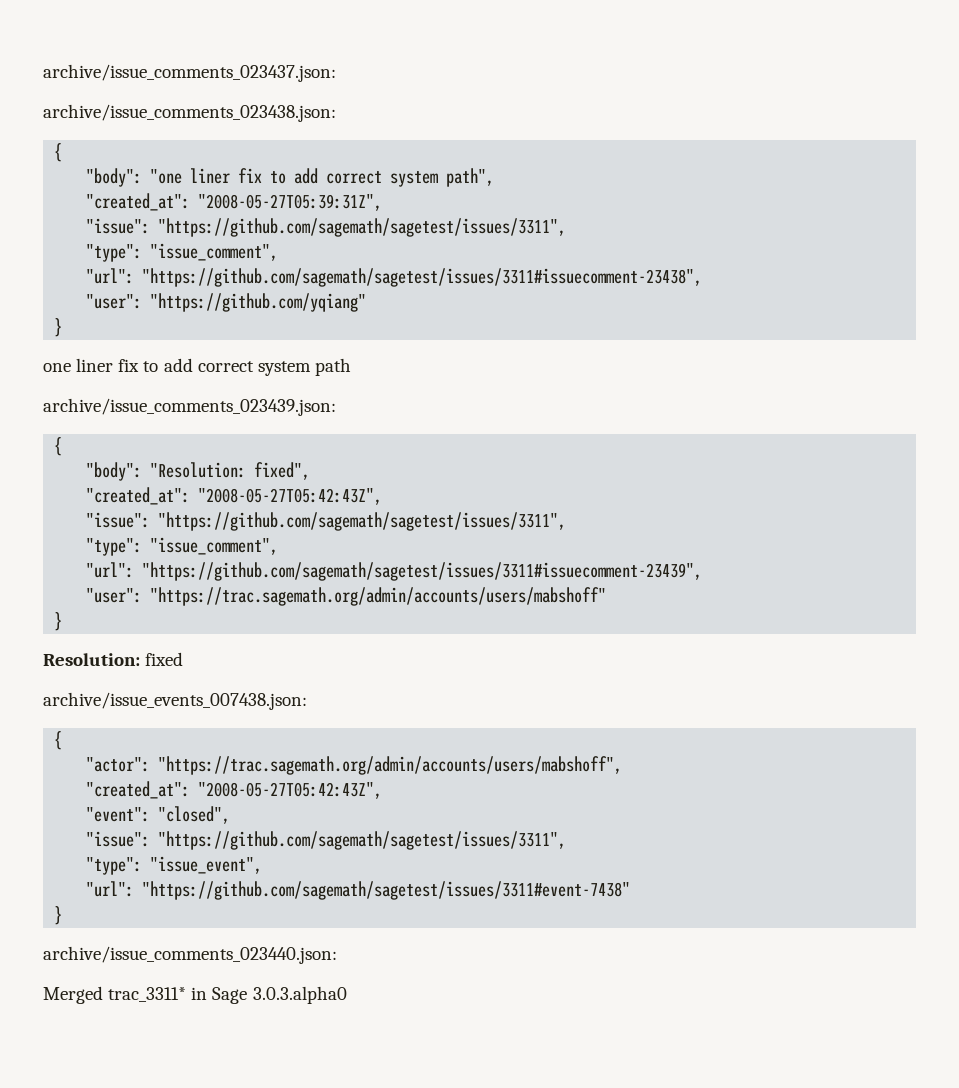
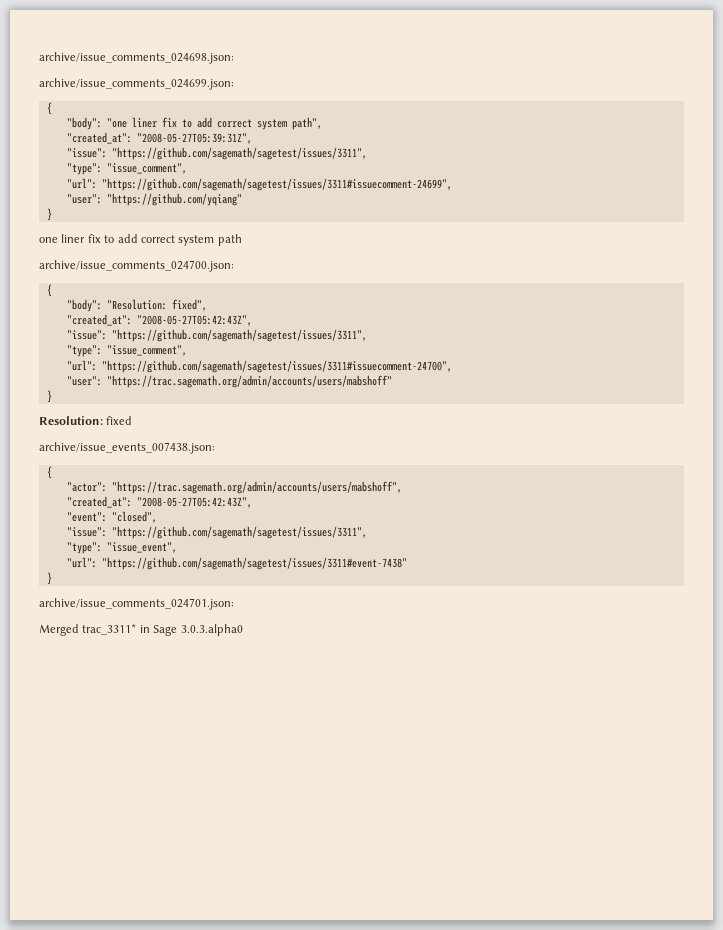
- archive/issue_comments_023437.json:
- archive/issue_comments_023438.json:
+ archive/issue_comments_024698.json:
+ archive/issue_comments_024699.json:
- "url": "https://github.com/sagemath/sagetest/issues/3311#issuecomment-23438",
+ "url": "https://github.com/sagemath/sagetest/issues/3311#issuecomment-24699",
- archive/issue_comments_023439.json:
+ archive/issue_comments_024700.json:
- "url": "https://github.com/sagemath/sagetest/issues/3311#issuecomment-23439",
+ "url": "https://github.com/sagemath/sagetest/issues/3311#issuecomment-24700",
- archive/issue_comments_023440.json:
+ archive/issue_comments_024701.json:

